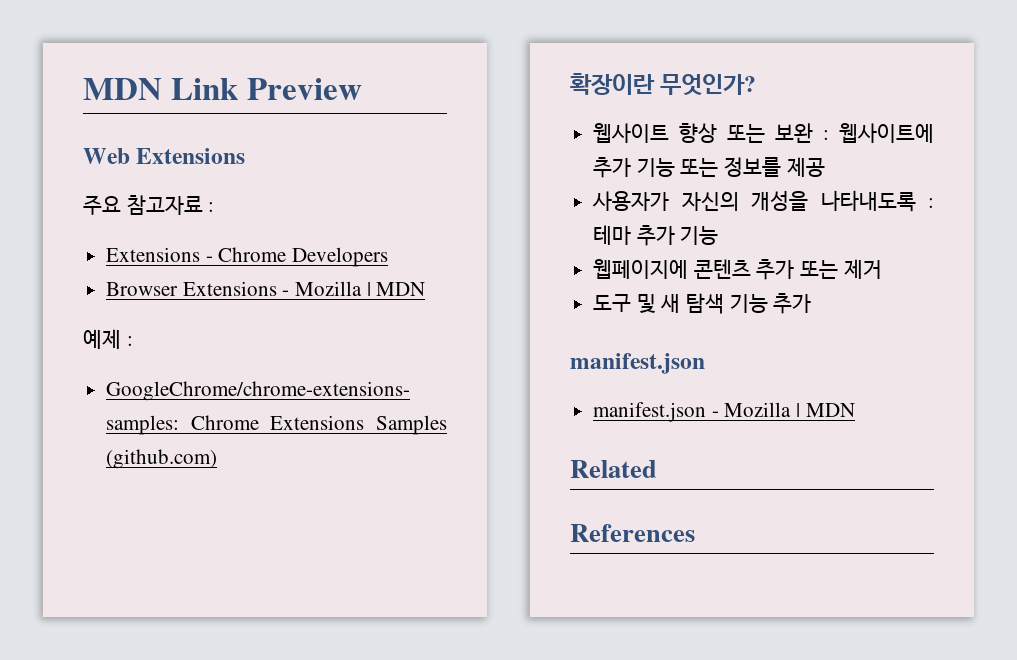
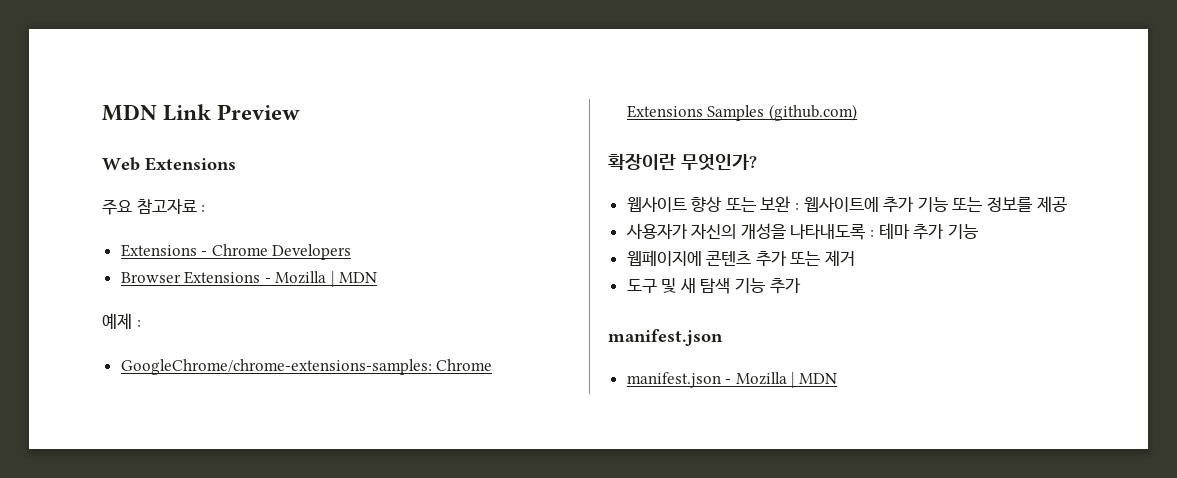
- Related
- References

